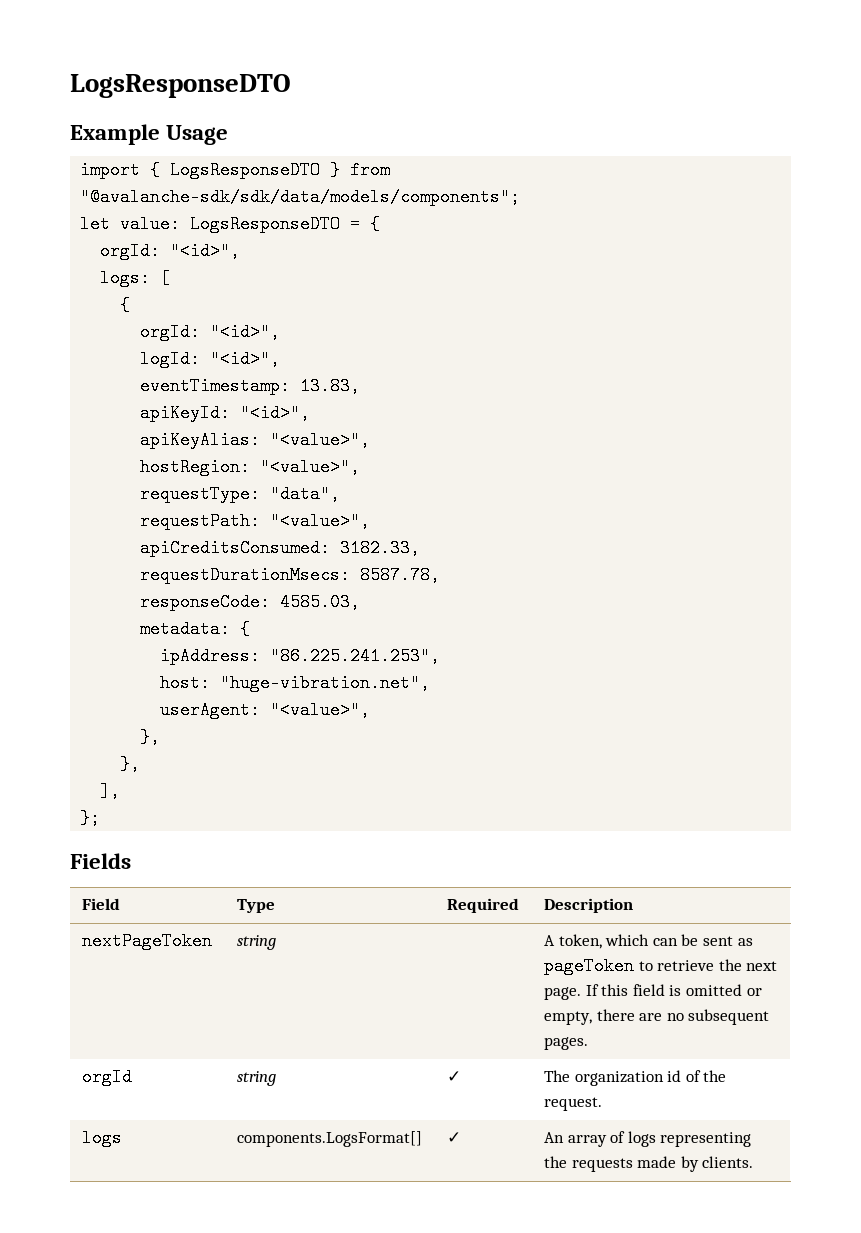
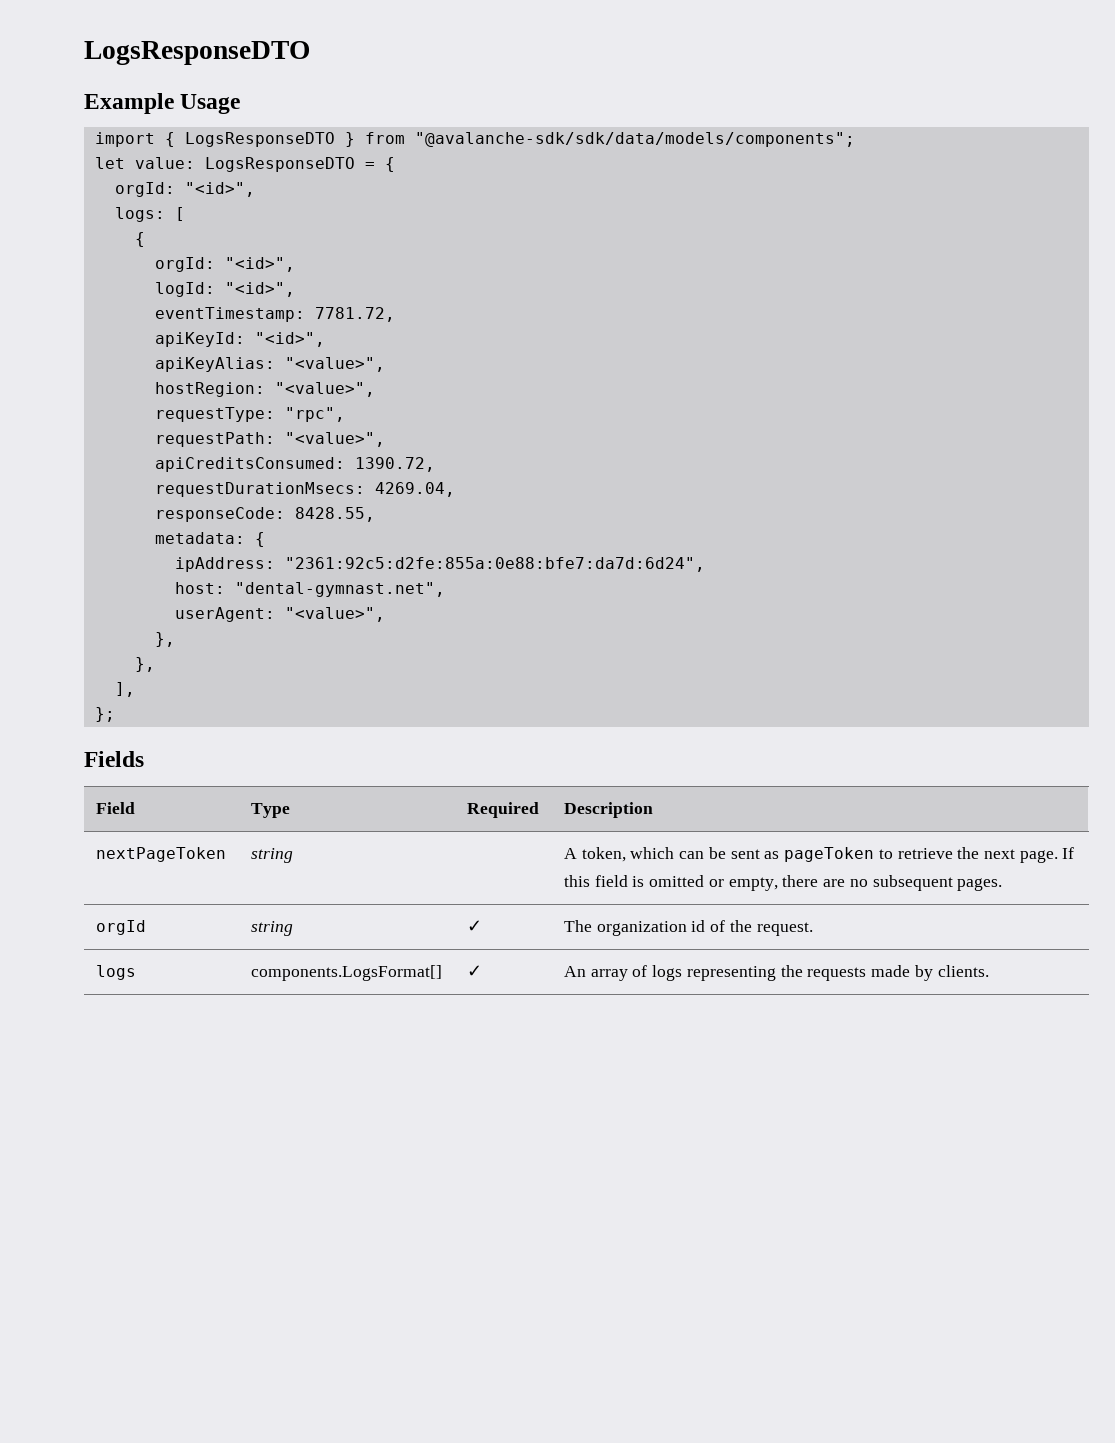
- eventTimestamp: 13.83,
+ eventTimestamp: 7781.72,
- requestType: "data",
+ requestType: "rpc",
- apiCreditsConsumed: 3182.33,
+ apiCreditsConsumed: 1390.72,
- requestDurationMsecs: 8587.78,
+ requestDurationMsecs: 4269.04,
- responseCode: 4585.03,
+ responseCode: 8428.55,
- ipAddress: "86.225.241.253",
+ ipAddress: "2361:92c5:d2fe:855a:0e88:bfe7:da7d:6d24",
- host: "huge-vibration.net",
+ host: "dental-gymnast.net",

